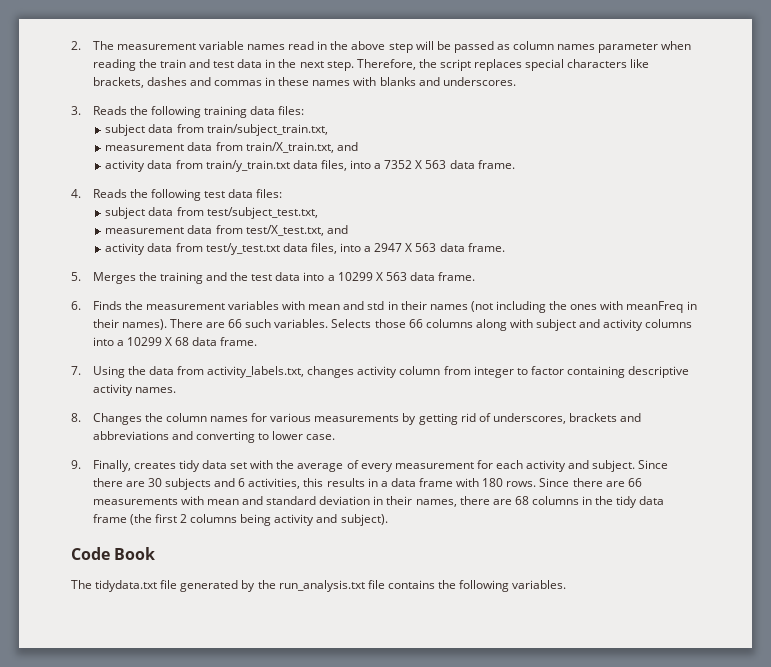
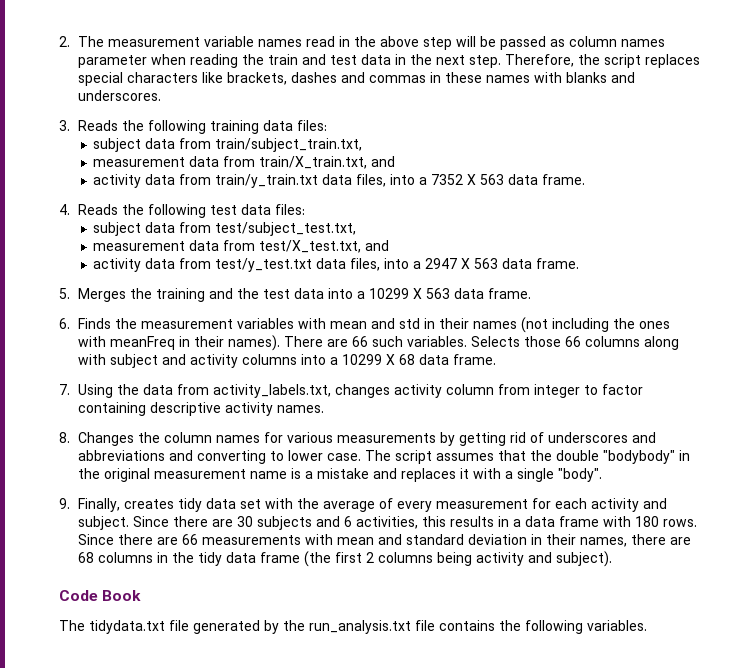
- 8. Changes the column names for various measurements by getting rid of underscores, brackets and abbreviations and converting to lower case.
+ 8. Changes the column names for various measurements by getting rid of underscores and abbreviations and converting to lower case. The script assumes that the double "bodybody" in the original measurement name is a mistake and replaces it with a single "body".

